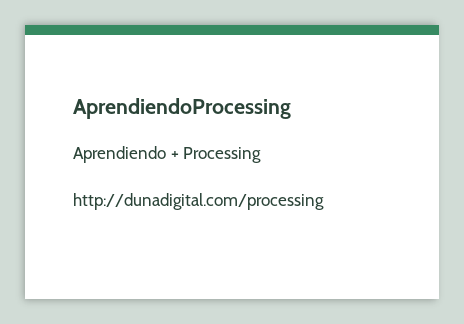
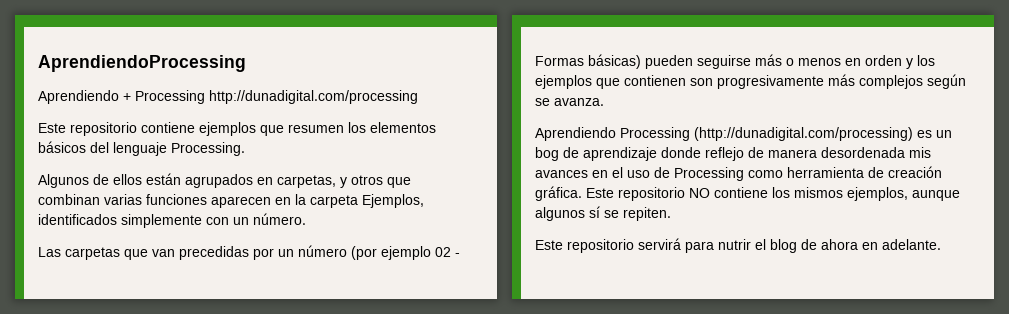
- Aprendiendo + Processing
- http://dunadigital.com/processing
+ Aprendiendo + Processing http://dunadigital.com/processing
+ Este repositorio contiene ejemplos que resumen los elementos básicos del lenguaje Processing.
+ Algunos de ellos están agrupados en carpetas, y otros que combinan varias funciones aparecen en la carpeta Ejemplos, identificados simplemente con un número.
+ Las carpetas que van precedidas por un número (por ejemplo 02 - Formas básicas) pueden seguirse más o menos en orden y los ejemplos que contienen son progresivamente más complejos según se avanza.
+ Aprendiendo Processing (http://dunadigital.com/processing) es un bog de aprendizaje donde reflejo de manera desordenada mis avances en el uso de Processing como herramienta de creación gráfica. Este repositorio NO contiene los mismos ejemplos, aunque algunos sí se repiten.
+ Este repositorio servirá para nutrir el blog de ahora en adelante.

